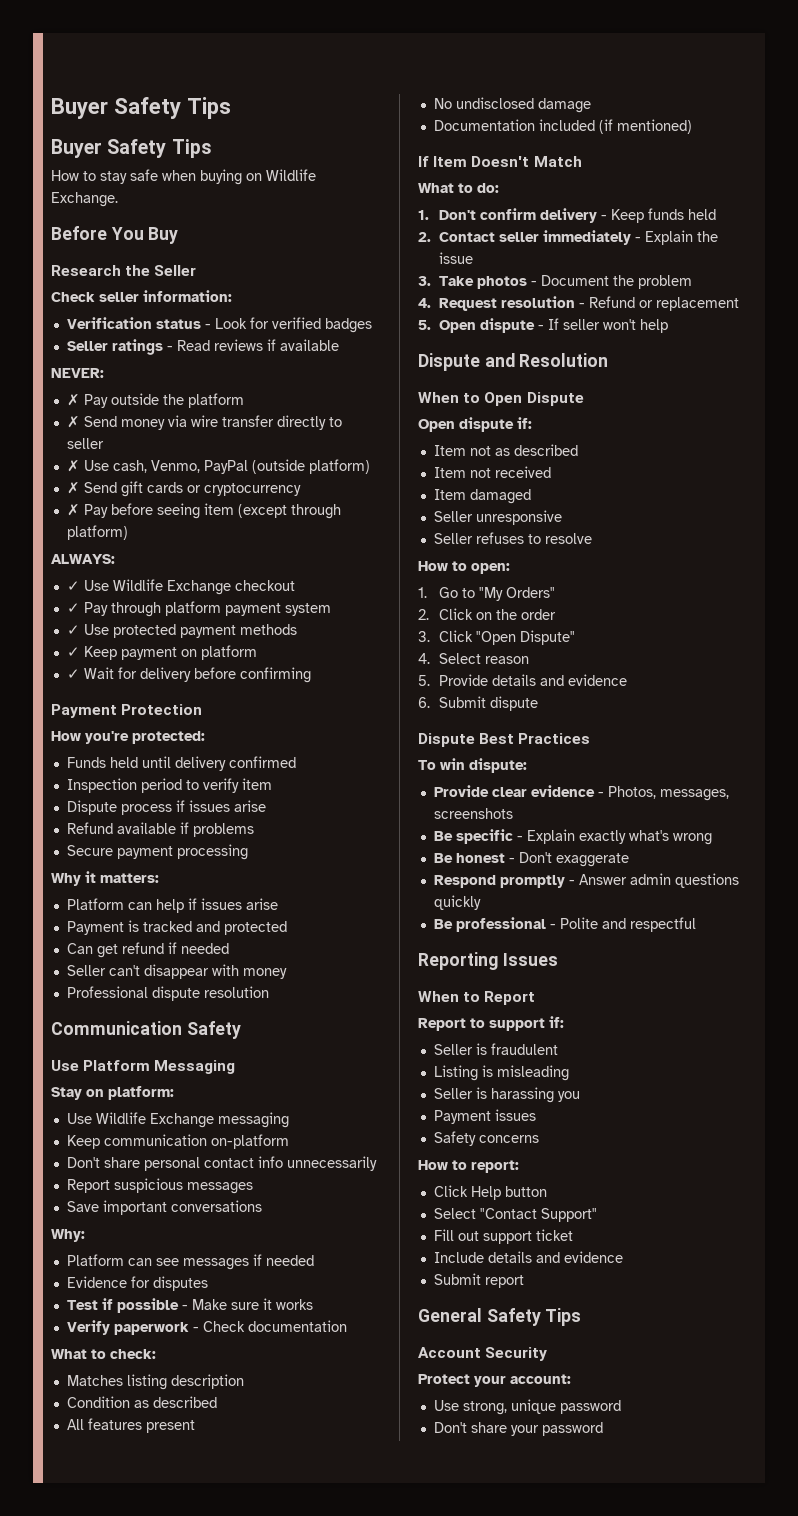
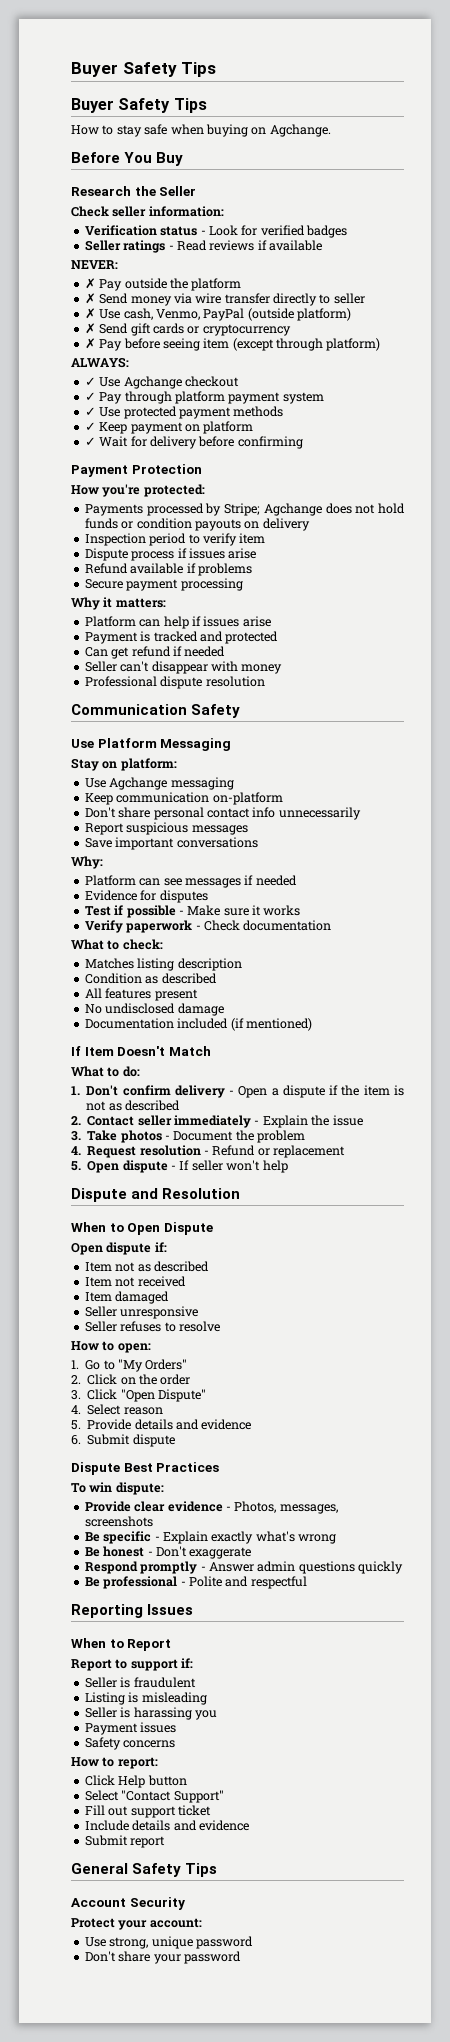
- How to stay safe when buying on Wildlife Exchange.
+ How to stay safe when buying on Agchange.
- ✓ Use Wildlife Exchange checkout
+ ✓ Use Agchange checkout
- Funds held until delivery confirmed
+ Payments processed by Stripe; Agchange does not hold funds or condition payouts on delivery
- Use Wildlife Exchange messaging
+ Use Agchange messaging
- 1. Don't confirm delivery - Keep funds held
+ 1. Don't confirm delivery - Open a dispute if the item is not as described

